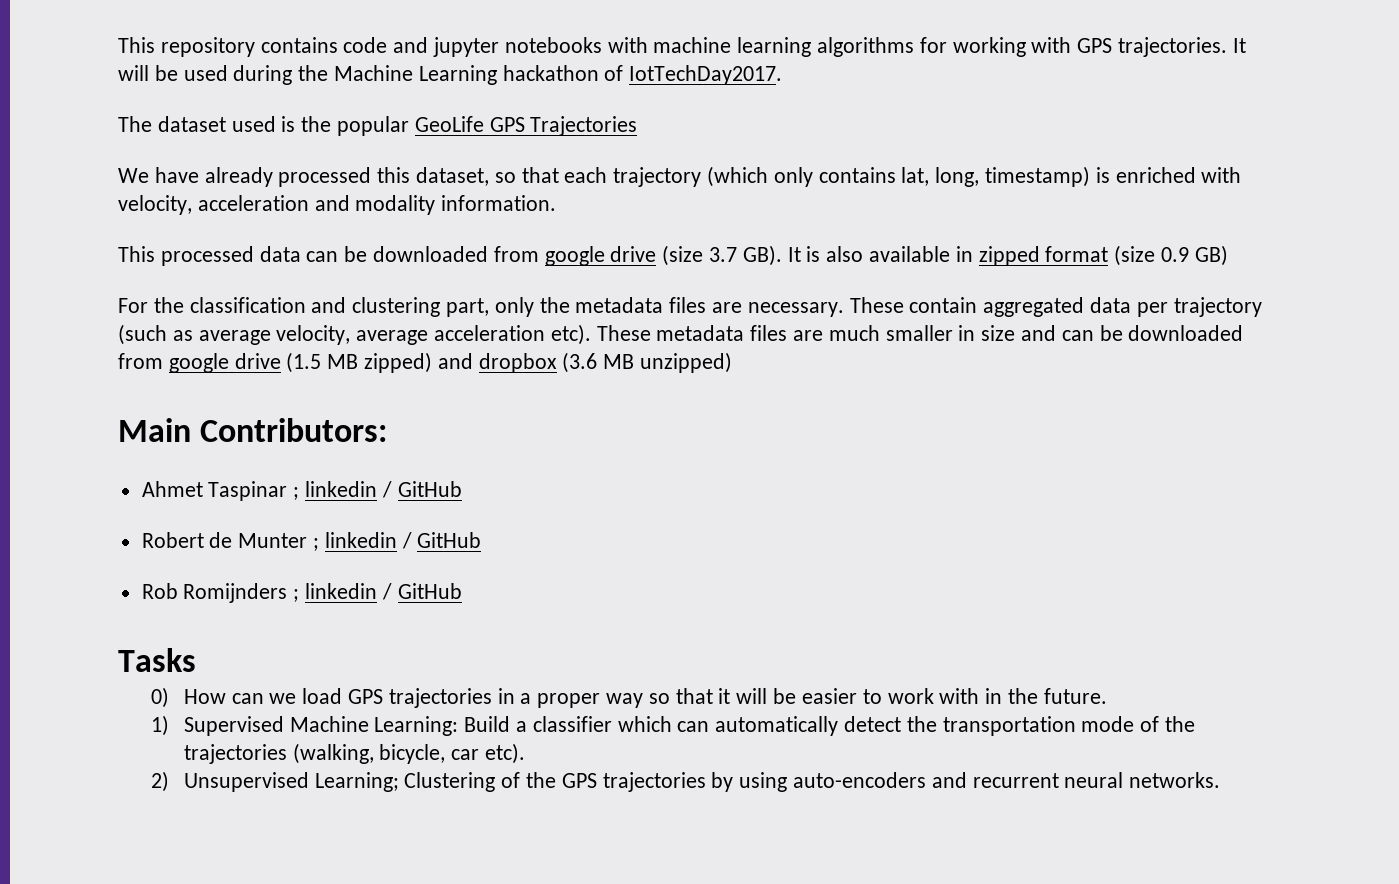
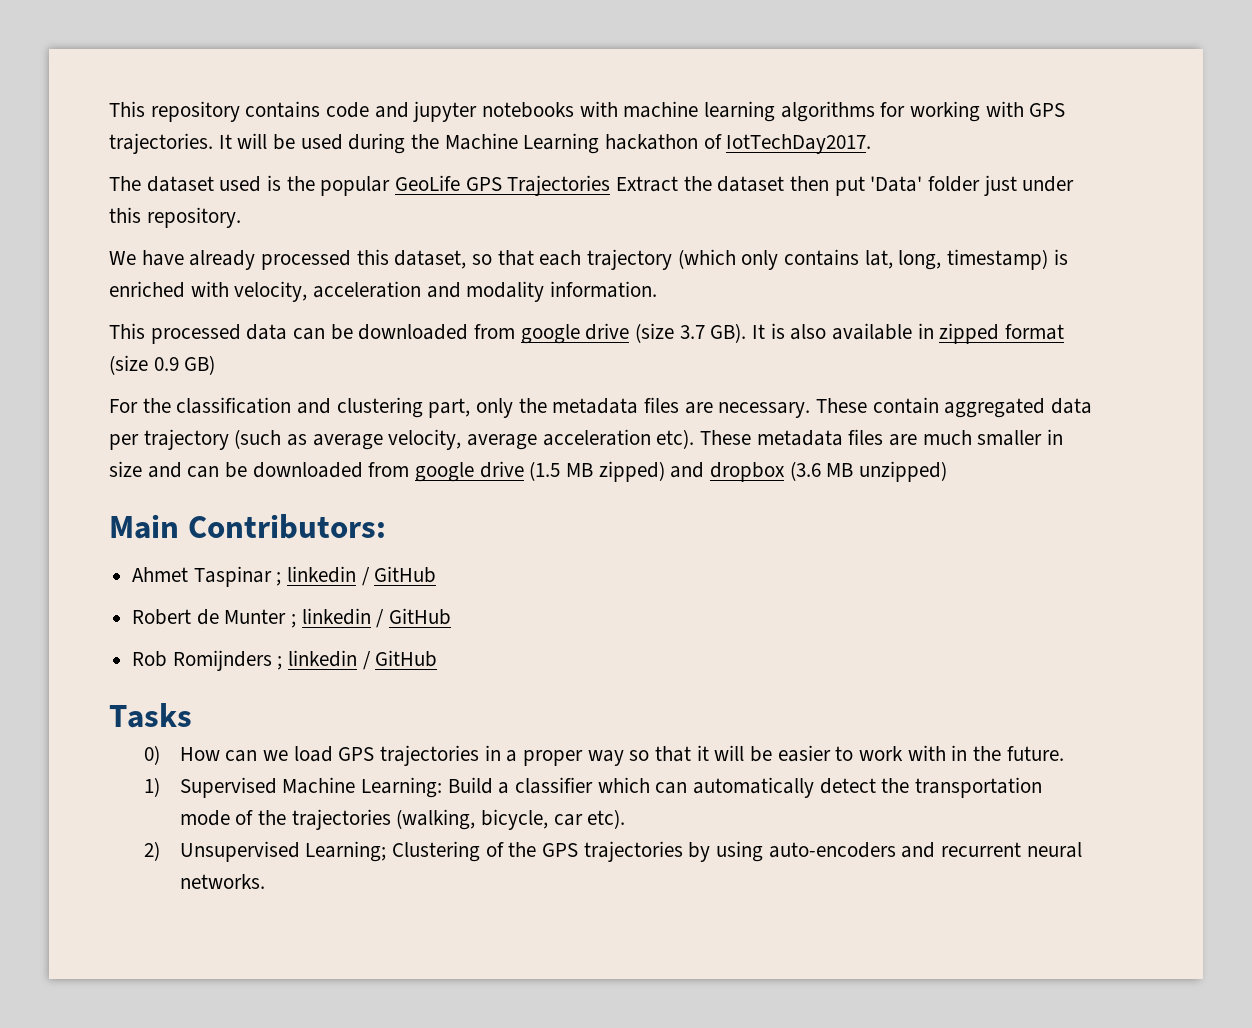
- The dataset used is the popular GeoLife GPS Trajectories
+ The dataset used is the popular GeoLife GPS Trajectories Extract the dataset then put 'Data' folder just under this repository.

